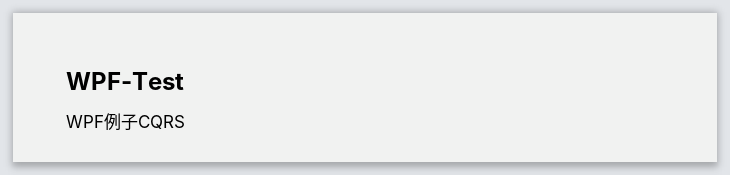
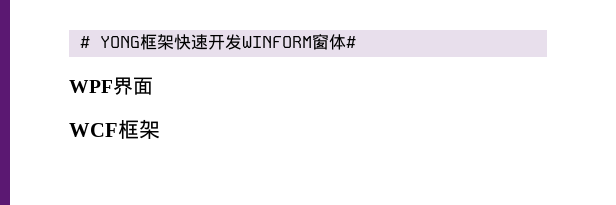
- WPF-Test
- WPF例子CQRS
+ # YONG框架快速开发WINFORM窗体#
+ WPF界面
+ WCF框架

